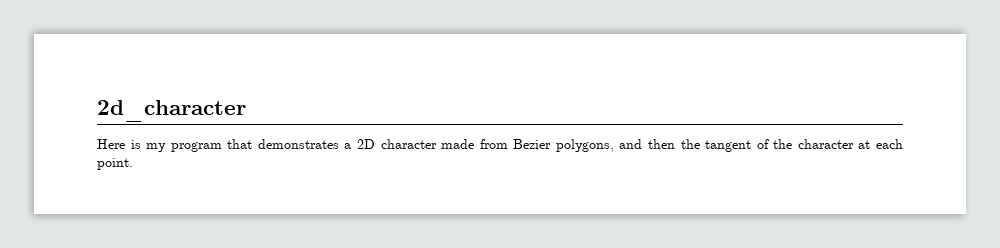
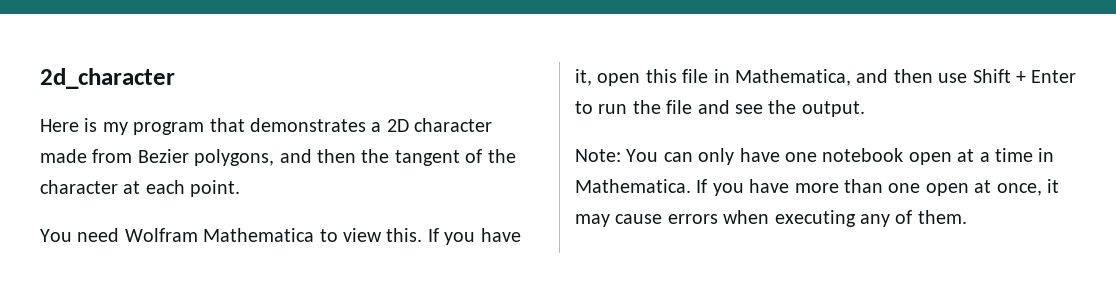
+ You need Wolfram Mathematica to view this. If you have it, open this file in Mathematica, and then use Shift + Enter to run the file and see the output.
+ Note: You can only have one notebook open at a time in Mathematica. If you have more than one open at once, it may cause errors when executing any of them.

